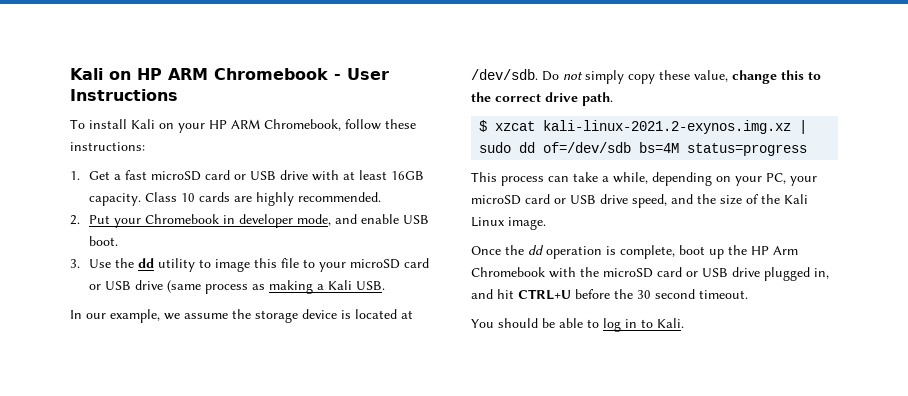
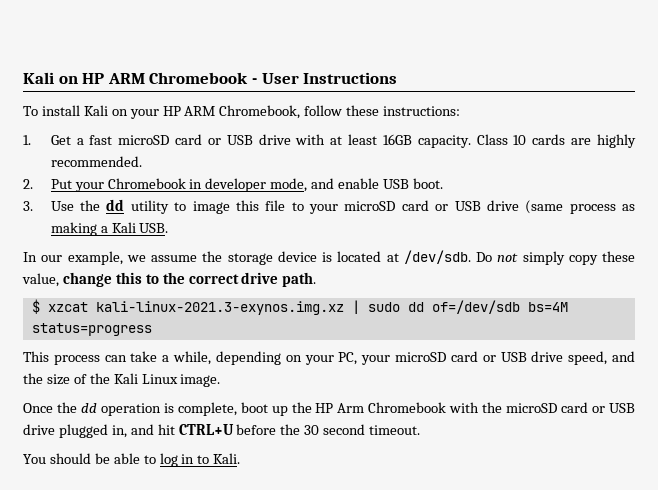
- $ xzcat kali-linux-2021.2-exynos.img.xz | sudo dd of=/dev/sdb bs=4M status=progress
+ $ xzcat kali-linux-2021.3-exynos.img.xz | sudo dd of=/dev/sdb bs=4M status=progress

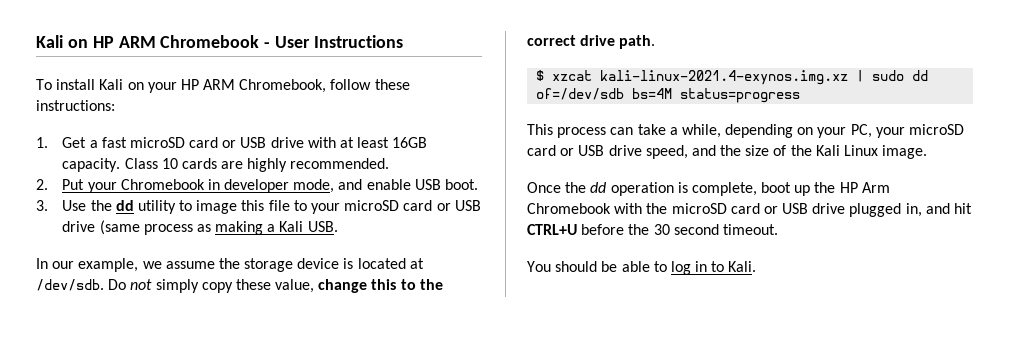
- $ xzcat kali-linux-2021.3-exynos.img.xz | sudo dd of=/dev/sdb bs=4M status=progress
+ $ xzcat kali-linux-2021.4-exynos.img.xz | sudo dd of=/dev/sdb bs=4M status=progress

